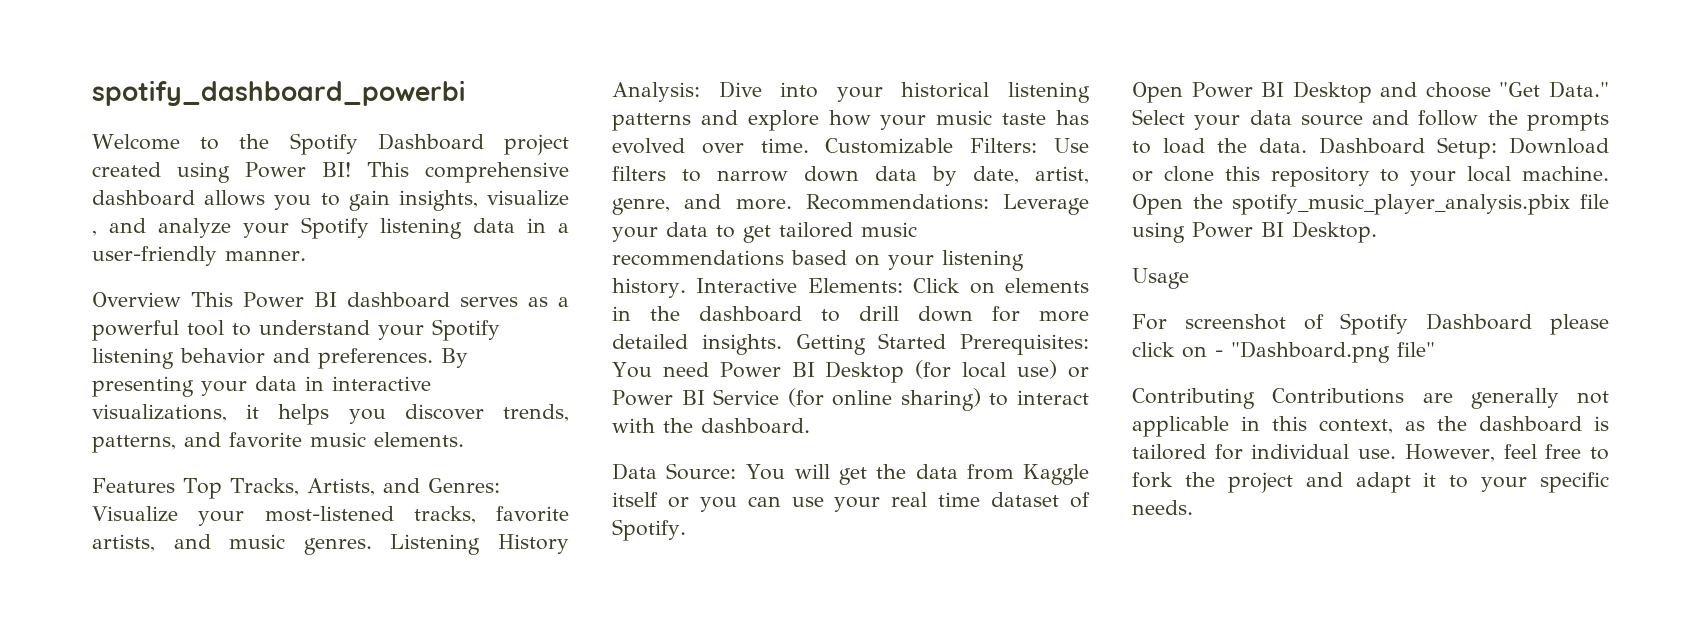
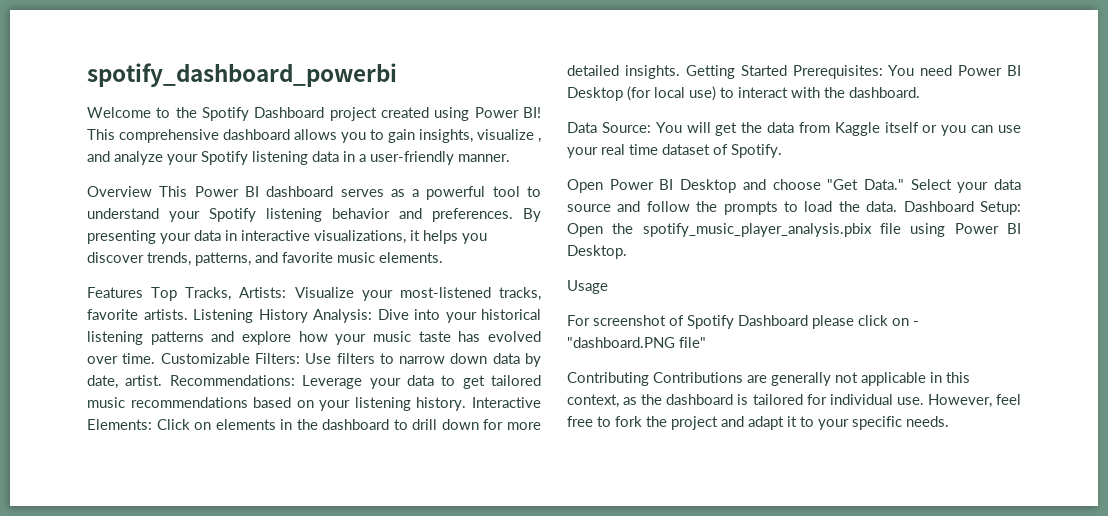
- Features Top Tracks, Artists, and Genres: Visualize your most-listened tracks, favorite artists, and music genres.
+ Features Top Tracks, Artists: Visualize your most-listened tracks, favorite artists.
- Customizable Filters: Use filters to narrow down data by date, artist, genre, and more.
+ Customizable Filters: Use filters to narrow down data by date, artist.
- Getting Started Prerequisites: You need Power BI Desktop (for local use) or Power BI Service (for online sharing) to interact with the dashboard.
+ Getting Started Prerequisites: You need Power BI Desktop (for local use) to interact with the dashboard.
- Dashboard Setup: Download or clone this repository to your local machine. Open the spotify_music_player_analysis.pbix file using Power BI Desktop.
+ Dashboard Setup: Open the spotify_music_player_analysis.pbix file using Power BI Desktop.
- For screenshot of Spotify Dashboard please click on - "Dashboard.png file"
+ For screenshot of Spotify Dashboard please click on - "dashboard.PNG file"

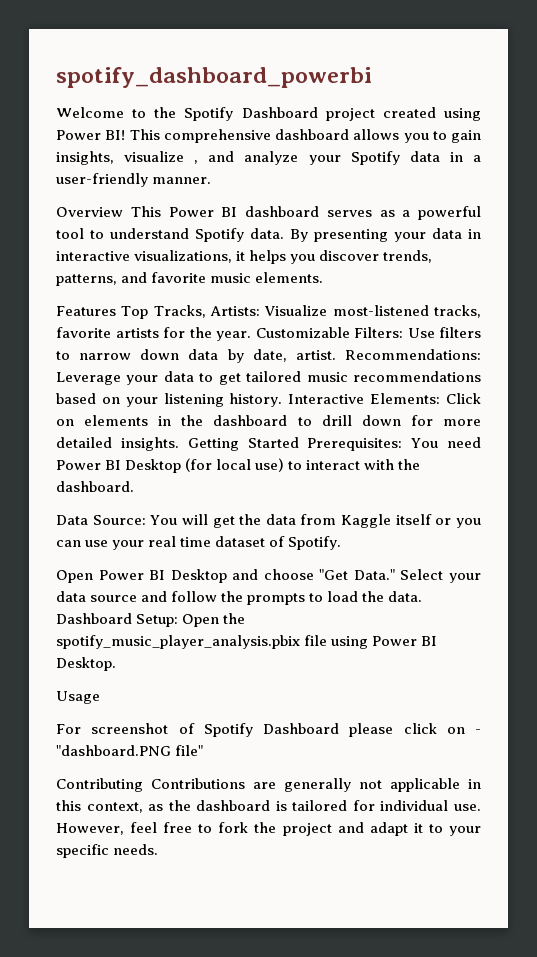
- This comprehensive dashboard allows you to gain insights, visualize , and analyze your Spotify listening data in a user-friendly manner.
+ This comprehensive dashboard allows you to gain insights, visualize , and analyze your Spotify data in a user-friendly manner.
- Overview This Power BI dashboard serves as a powerful tool to understand your Spotify listening behavior and preferences.
+ Overview This Power BI dashboard serves as a powerful tool to understand Spotify data.
- Features Top Tracks, Artists: Visualize your most-listened tracks, favorite artists. Listening History Analysis: Dive into your historical listening patterns and explore how your music taste has evolved over time.
+ Features Top Tracks, Artists: Visualize most-listened tracks, favorite artists for the year.

